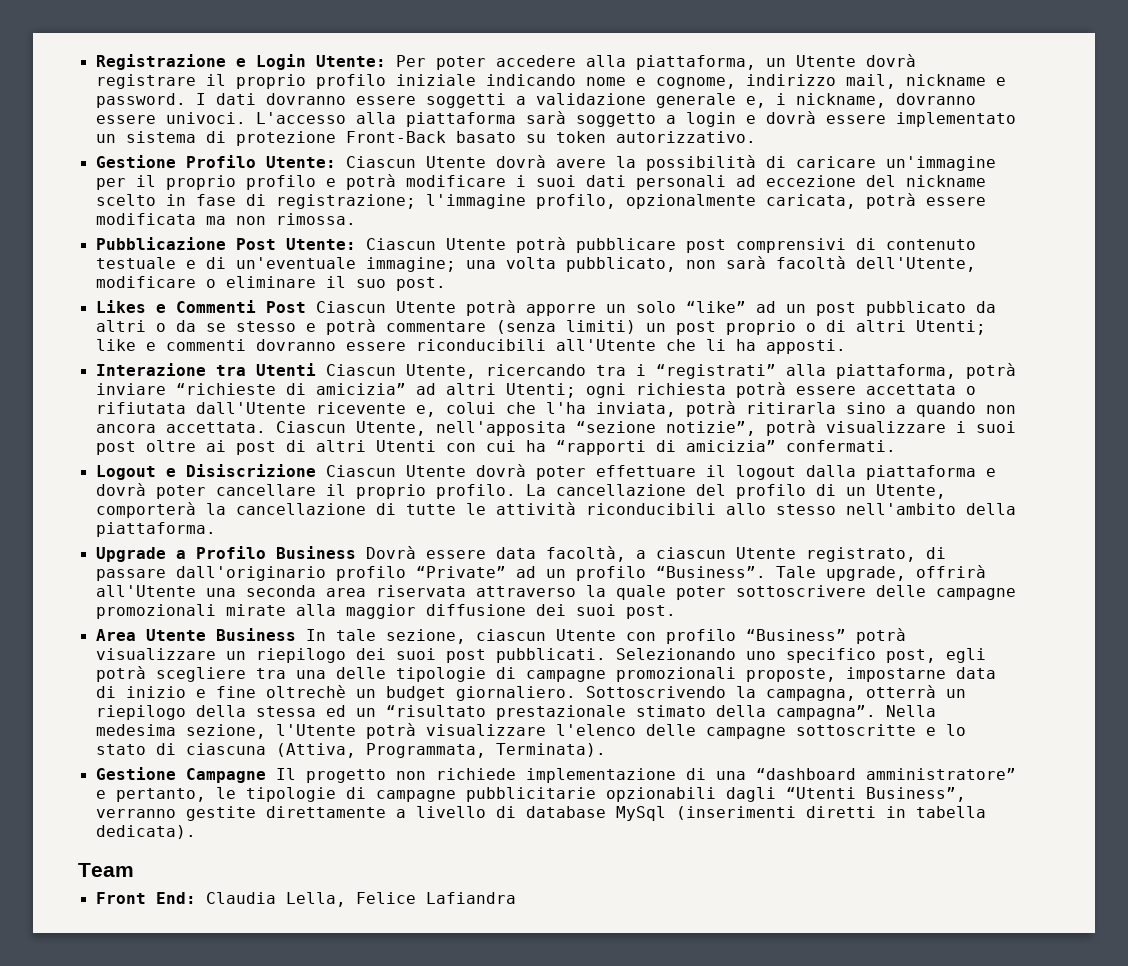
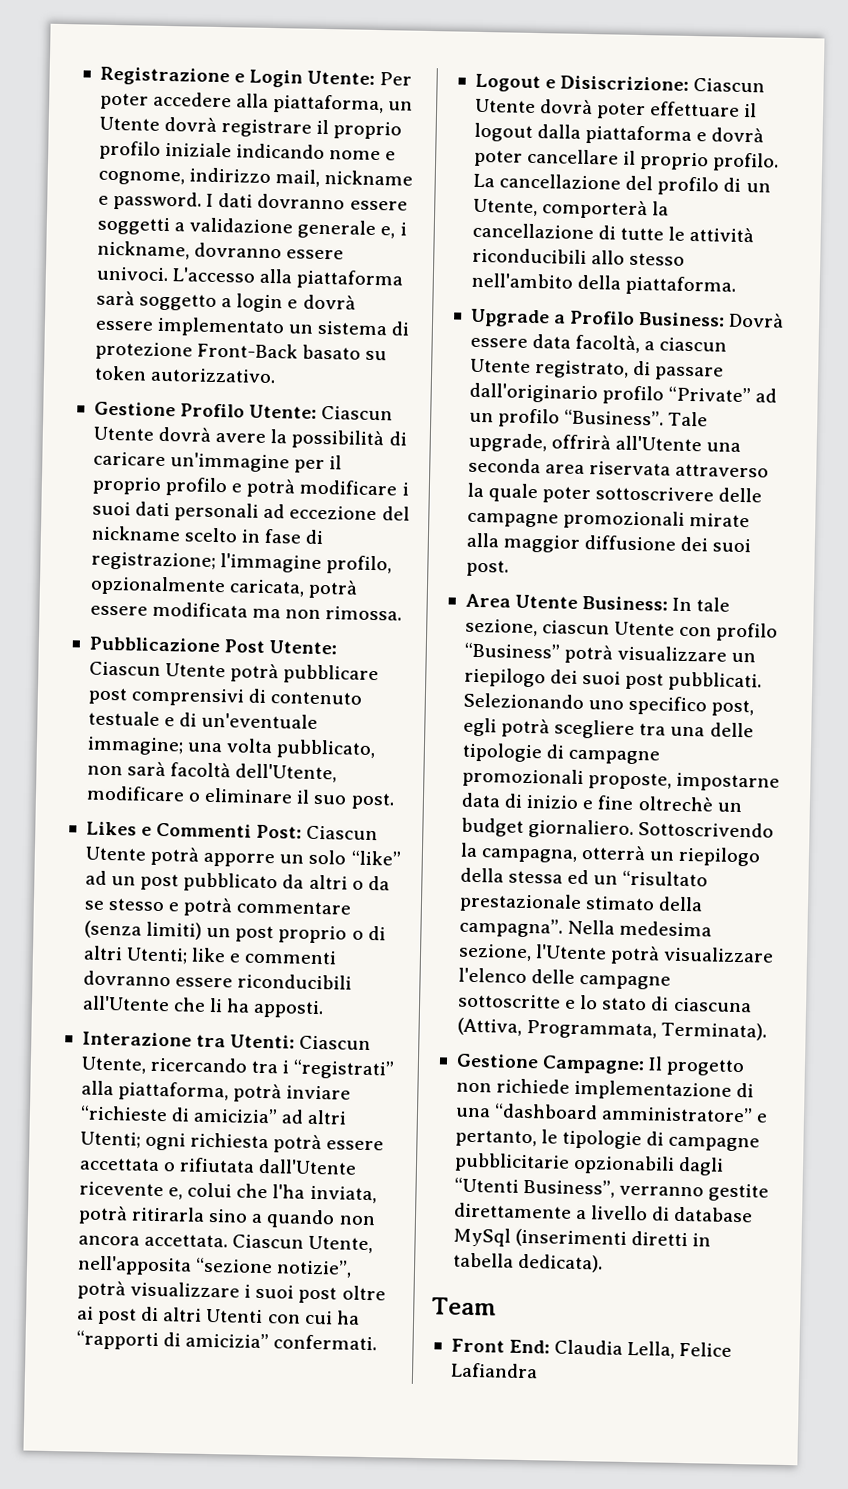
- Likes e Commenti Post Ciascun Utente potrà apporre un solo “like” ad un post pubblicato da altri o da se stesso e potrà commentare (senza limiti) un post proprio o di altri Utenti; like e commenti dovranno essere riconducibili all'Utente che li ha apposti.
+ Likes e Commenti Post: Ciascun Utente potrà apporre un solo “like” ad un post pubblicato da altri o da se stesso e potrà commentare (senza limiti) un post proprio o di altri Utenti; like e commenti dovranno essere riconducibili all'Utente che li ha apposti.
- Interazione tra Utenti Ciascun Utente, ricercando tra i “registrati” alla piattaforma, potrà inviare “richieste di amicizia” ad altri Utenti; ogni richiesta potrà essere accettata o rifiutata dall'Utente ricevente e, colui che l'ha inviata, potrà ritirarla sino a quando non ancora accettata.
+ Interazione tra Utenti: Ciascun Utente, ricercando tra i “registrati” alla piattaforma, potrà inviare “richieste di amicizia” ad altri Utenti; ogni richiesta potrà essere accettata o rifiutata dall'Utente ricevente e, colui che l'ha inviata, potrà ritirarla sino a quando non ancora accettata.
- Logout e Disiscrizione Ciascun Utente dovrà poter effettuare il logout dalla piattaforma e dovrà poter cancellare il proprio profilo.
+ Logout e Disiscrizione: Ciascun Utente dovrà poter effettuare il logout dalla piattaforma e dovrà poter cancellare il proprio profilo.
- Upgrade a Profilo Business Dovrà essere data facoltà, a ciascun Utente registrato, di passare dall'originario profilo “Private” ad un profilo “Business”.
+ Upgrade a Profilo Business: Dovrà essere data facoltà, a ciascun Utente registrato, di passare dall'originario profilo “Private” ad un profilo “Business”.
- Area Utente Business In tale sezione, ciascun Utente con profilo “Business” potrà visualizzare un riepilogo dei suoi post pubblicati.
+ Area Utente Business: In tale sezione, ciascun Utente con profilo “Business” potrà visualizzare un riepilogo dei suoi post pubblicati.
- Gestione Campagne Il progetto non richiede implementazione di una “dashboard amministratore” e pertanto, le tipologie di campagne pubblicitarie opzionabili dagli “Utenti Business”, verranno gestite direttamente a livello di database MySql (inserimenti diretti in tabella dedicata).
+ Gestione Campagne: Il progetto non richiede implementazione di una “dashboard amministratore” e pertanto, le tipologie di campagne pubblicitarie opzionabili dagli “Utenti Business”, verranno gestite direttamente a livello di database MySql (inserimenti diretti in tabella dedicata).

